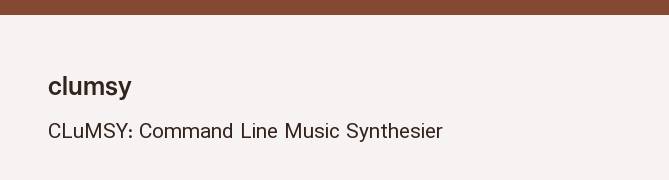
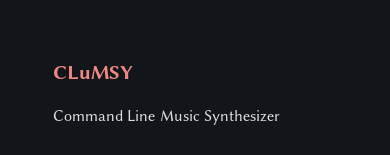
- clumsy
- CLuMSY: Command Line Music Synthesier
+ CLuMSY
+ Command Line Music Synthesizer

